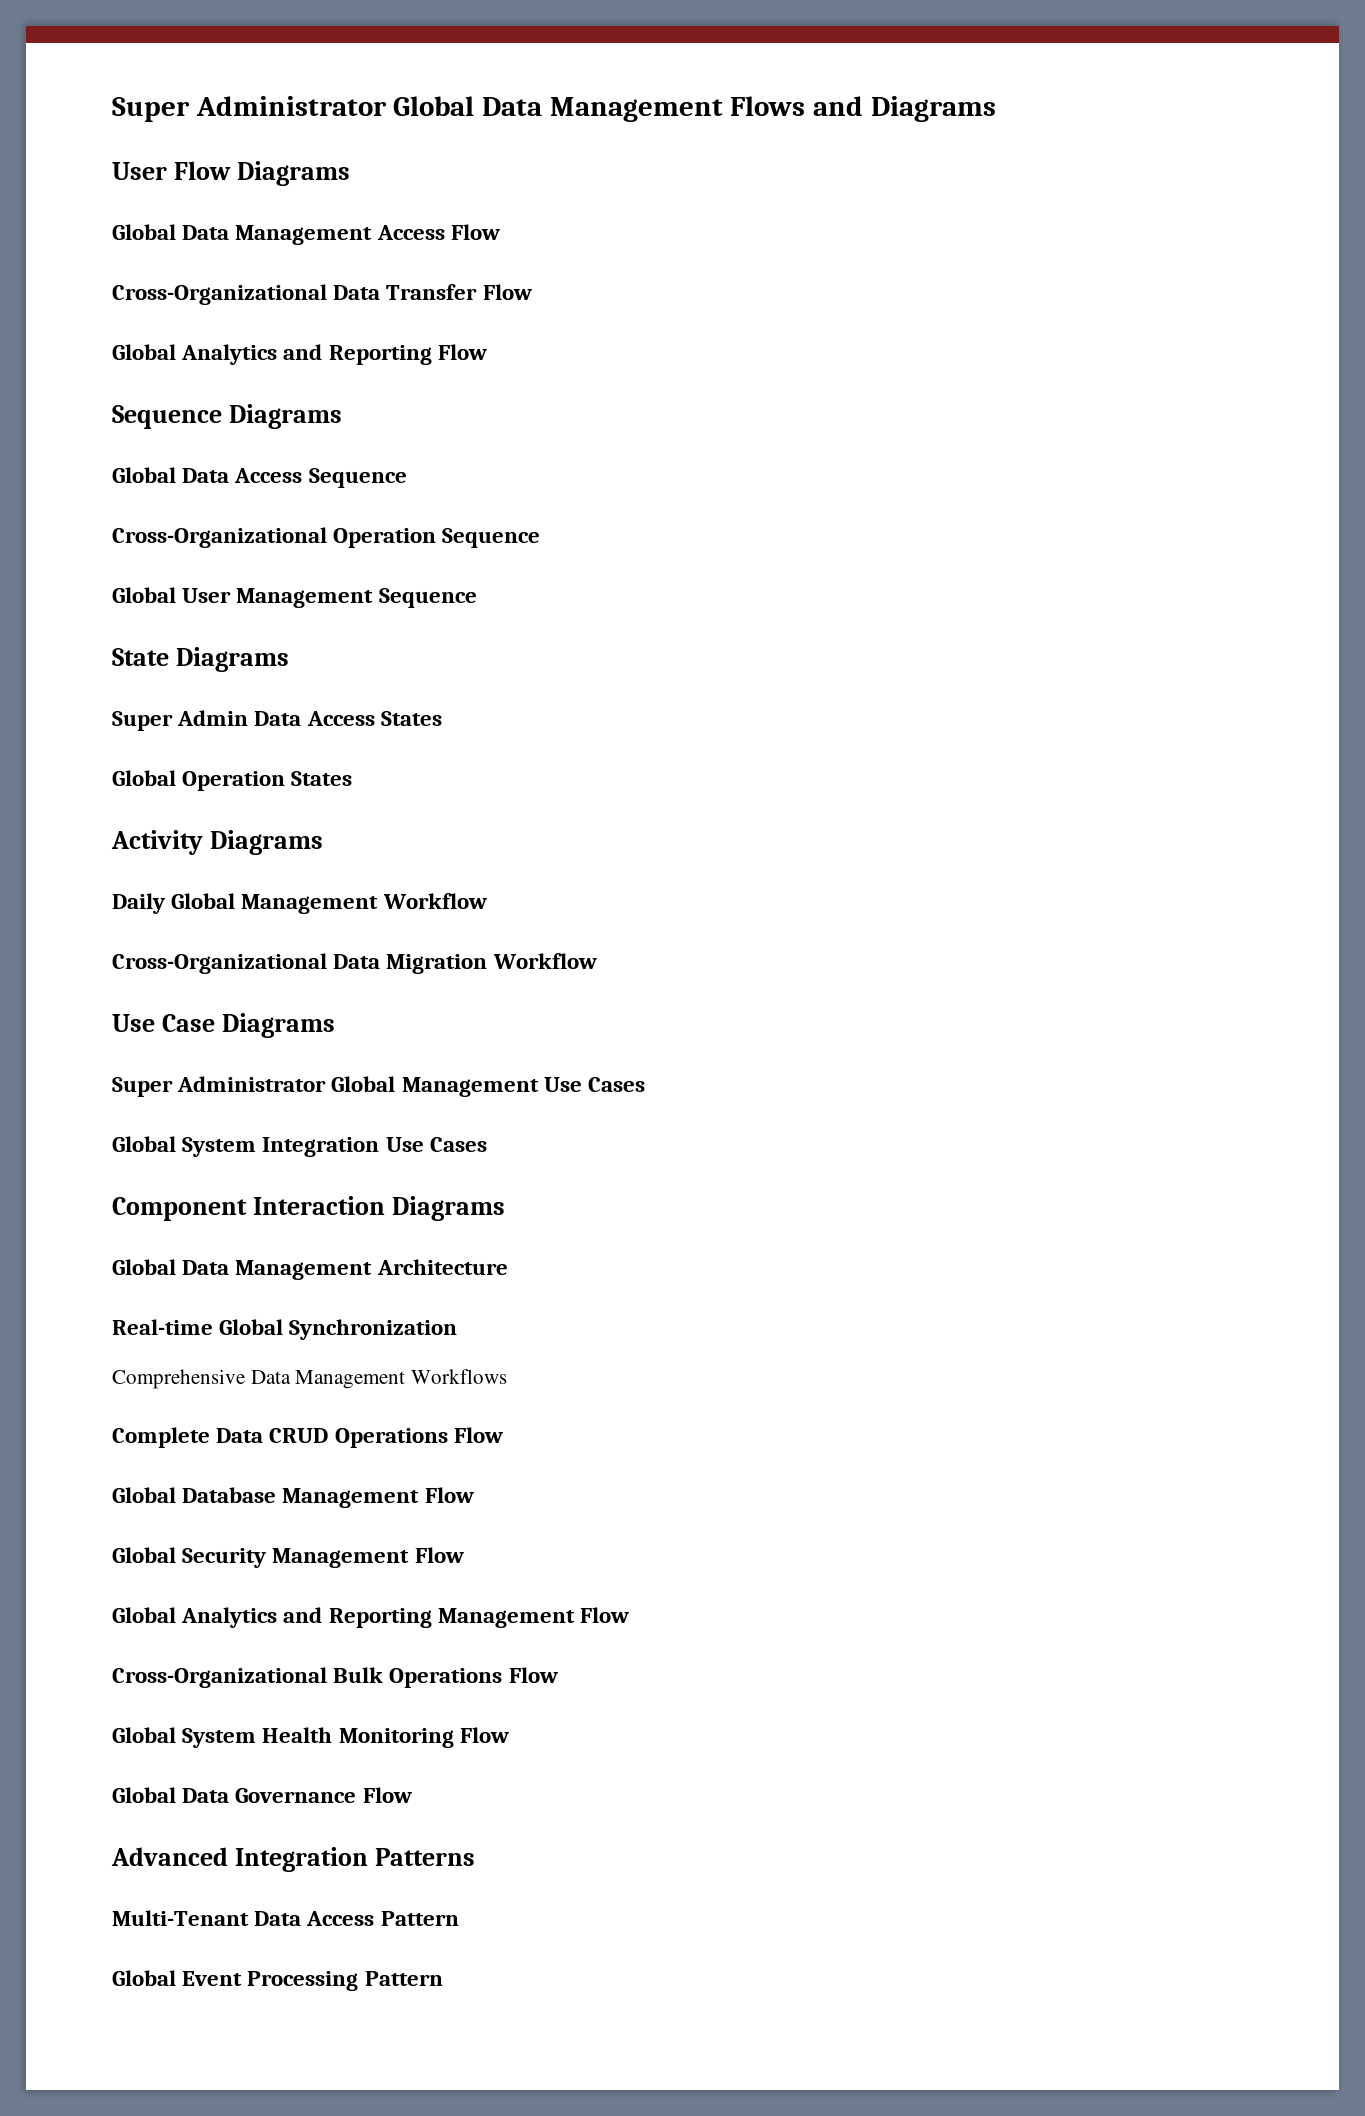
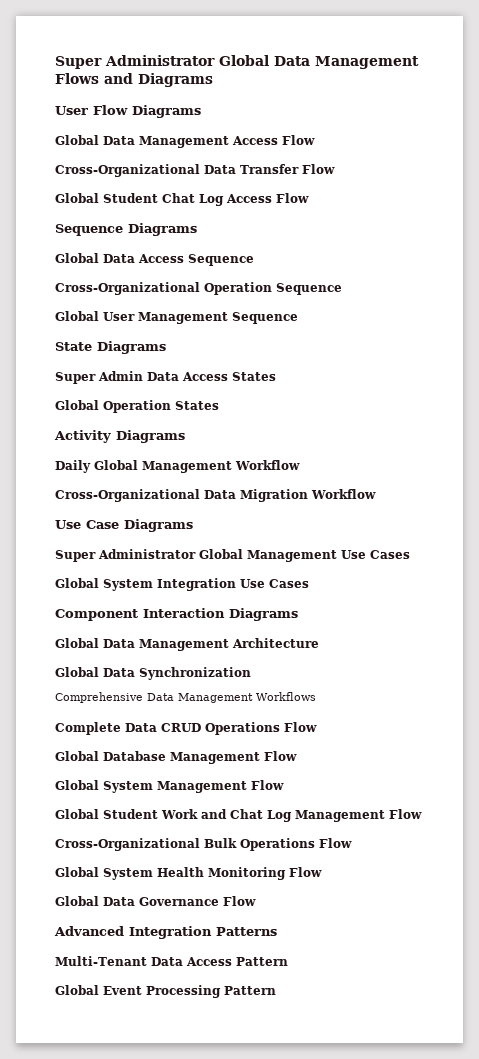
- Global Analytics and Reporting Flow
+ Global Student Chat Log Access Flow
- Real-time Global Synchronization
+ Global Data Synchronization
- Global Security Management Flow
- Global Analytics and Reporting Management Flow
+ Global System Management Flow
+ Global Student Work and Chat Log Management Flow

